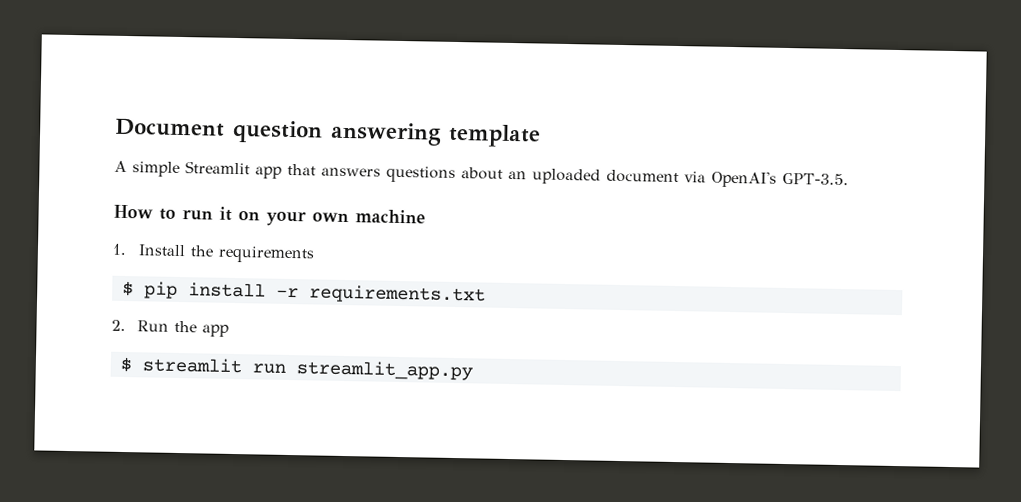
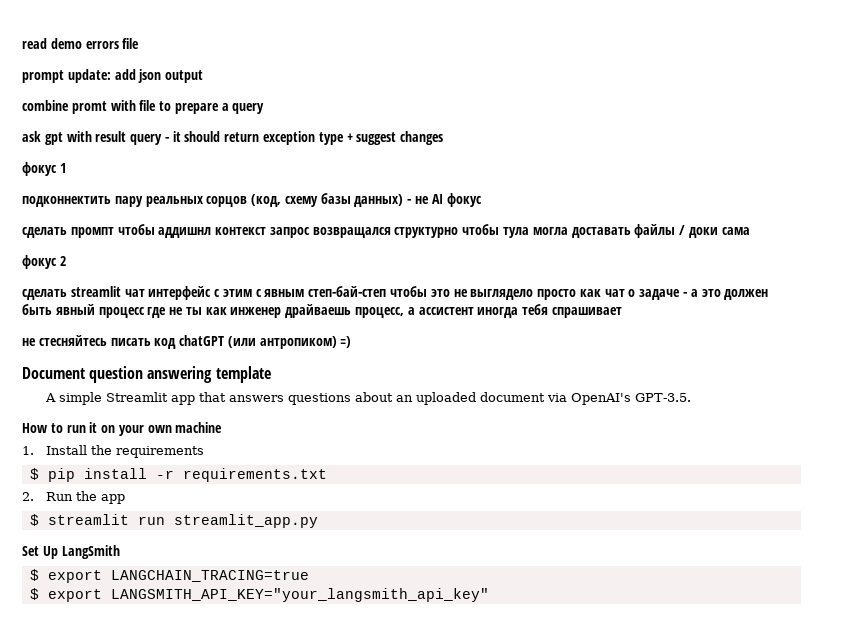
+ read demo errors file
+ prompt update: add json output
+ combine promt with file to prepare a query
+ ask gpt with result query - it should return exception type + suggest changes
+ фокус 1
+ подконнектить пару реальных сорцов (код, схему базы данных) - не AI фокус
+ сделать промпт чтобы аддишнл контекст запрос возвращался структурно чтобы тула могла доставать файлы / доки сама
+ фокус 2
+ сделать streamlit чат интерфейс с этим с явным степ-бай-степ чтобы это не выглядело просто как чат о задаче - а это должен быть явный процесс где не ты как инженер драйваешь процесс, а ассистент иногда тебя спрашивает
+ не стесняйтесь писать код chatGPT (или антропиком) =)
+ Set Up LangSmith
+ $ export LANGCHAIN_TRACING=true
+ $ export LANGSMITH_API_KEY="your_langsmith_api_key"

